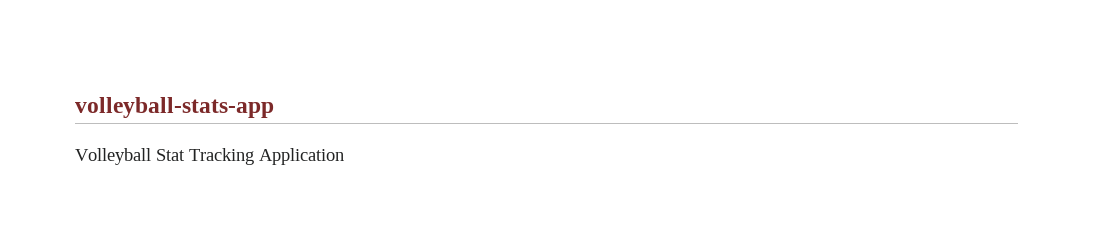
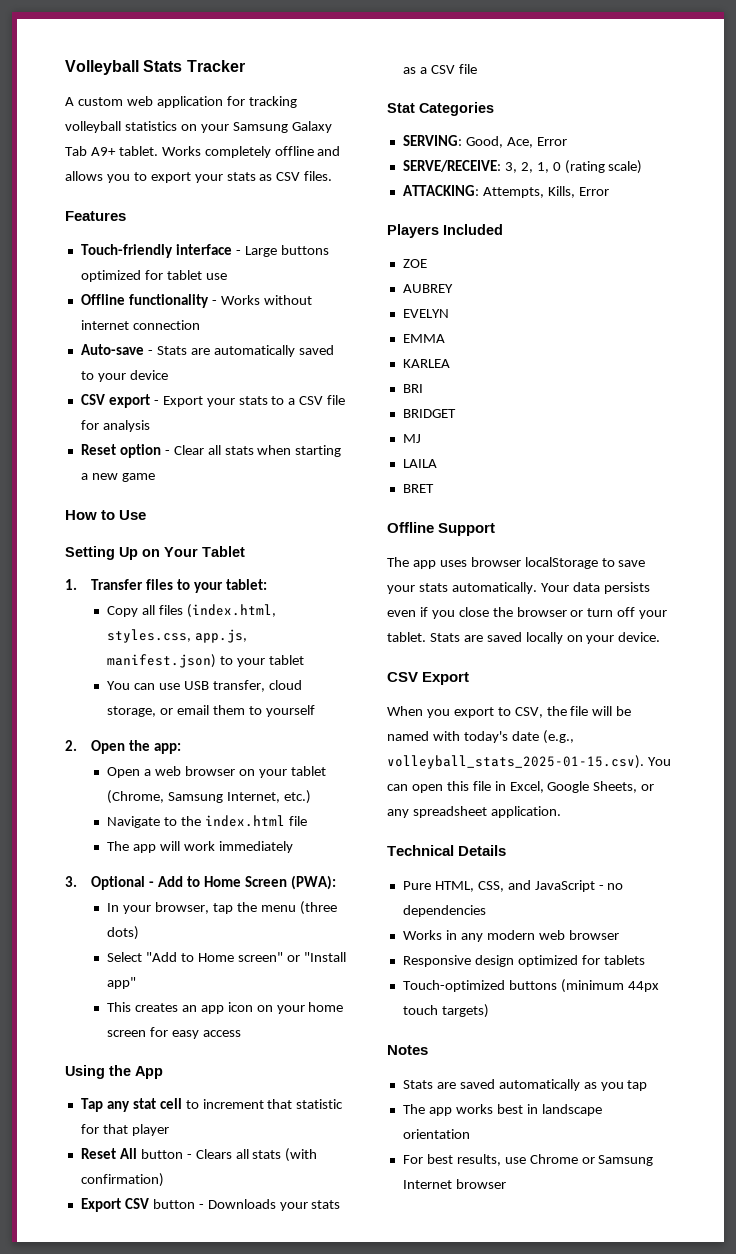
- volleyball-stats-app
- Volleyball Stat Tracking Application
+ Volleyball Stats Tracker
+ A custom web application for tracking volleyball statistics on your Samsung Galaxy Tab A9+ tablet. Works completely offline and allows you to export your stats as CSV files.
+ Features
+ Touch-friendly interface - Large buttons optimized for tablet use
+ Offline functionality - Works without internet connection
+ Auto-save - Stats are automatically saved to your device
+ CSV export - Export your stats to a CSV file for analysis
+ Reset option - Clear all stats when starting a new game
+ How to Use
+ Setting Up on Your Tablet
+ 1. Transfer files to your tablet:
+ Copy all files (index.html, styles.css, app.js, manifest.json) to your tablet
+ You can use USB transfer, cloud storage, or email them to yourself
+ 2. Open the app:
+ Open a web browser on your tablet (Chrome, Samsung Internet, etc.)
+ Navigate to the index.html file
+ The app will work immediately
+ 3. Optional - Add to Home Screen (PWA):
+ In your browser, tap the menu (three dots)
+ Select "Add to Home screen" or "Install app"
+ This creates an app icon on your home screen for easy access
+ Using the App
+ Tap any stat cell to increment that statistic for that player
+ Reset All button - Clears all stats (with confirmation)
+ Export CSV button - Downloads your stats as a CSV file
+ Stat Categories
+ SERVING: Good, Ace, Error
+ SERVE/RECEIVE: 3, 2, 1, 0 (rating scale)
+ ATTACKING: Attempts, Kills, Error
+ Players Included
+ ZOE
+ AUBREY
+ EVELYN
+ EMMA
+ KARLEA
+ BRI
+ BRIDGET
+ MJ
+ LAILA
+ BRET
+ Offline Support
+ The app uses browser localStorage to save your stats automatically. Your data persists even if you close the browser or turn off your tablet. Stats are saved locally on your device.
+ CSV Export
+ When you export to CSV, the file will be named with today's date (e.g., volleyball_stats_2025-01-15.csv). You can open this file in Excel, Google Sheets, or any spreadsheet application.
+ Technical Details
+ Pure HTML, CSS, and JavaScript - no dependencies
+ Works in any modern web browser
+ Responsive design optimized for tablets
+ Touch-optimized buttons (minimum 44px touch targets)
+ Notes
+ Stats are saved automatically as you tap
+ The app works best in landscape orientation
+ For best results, use Chrome or Samsung Internet browser

